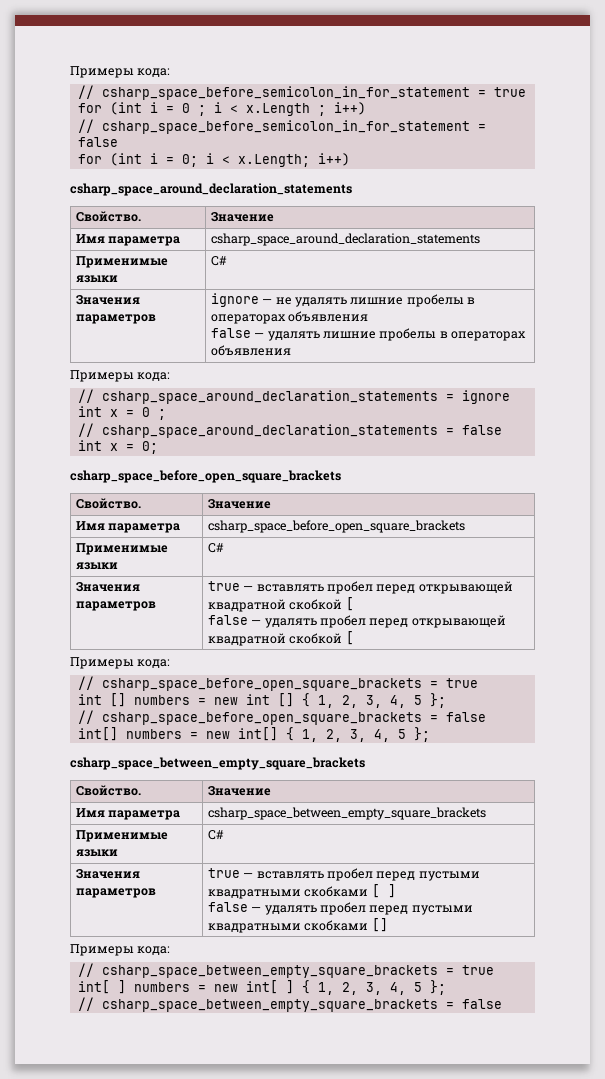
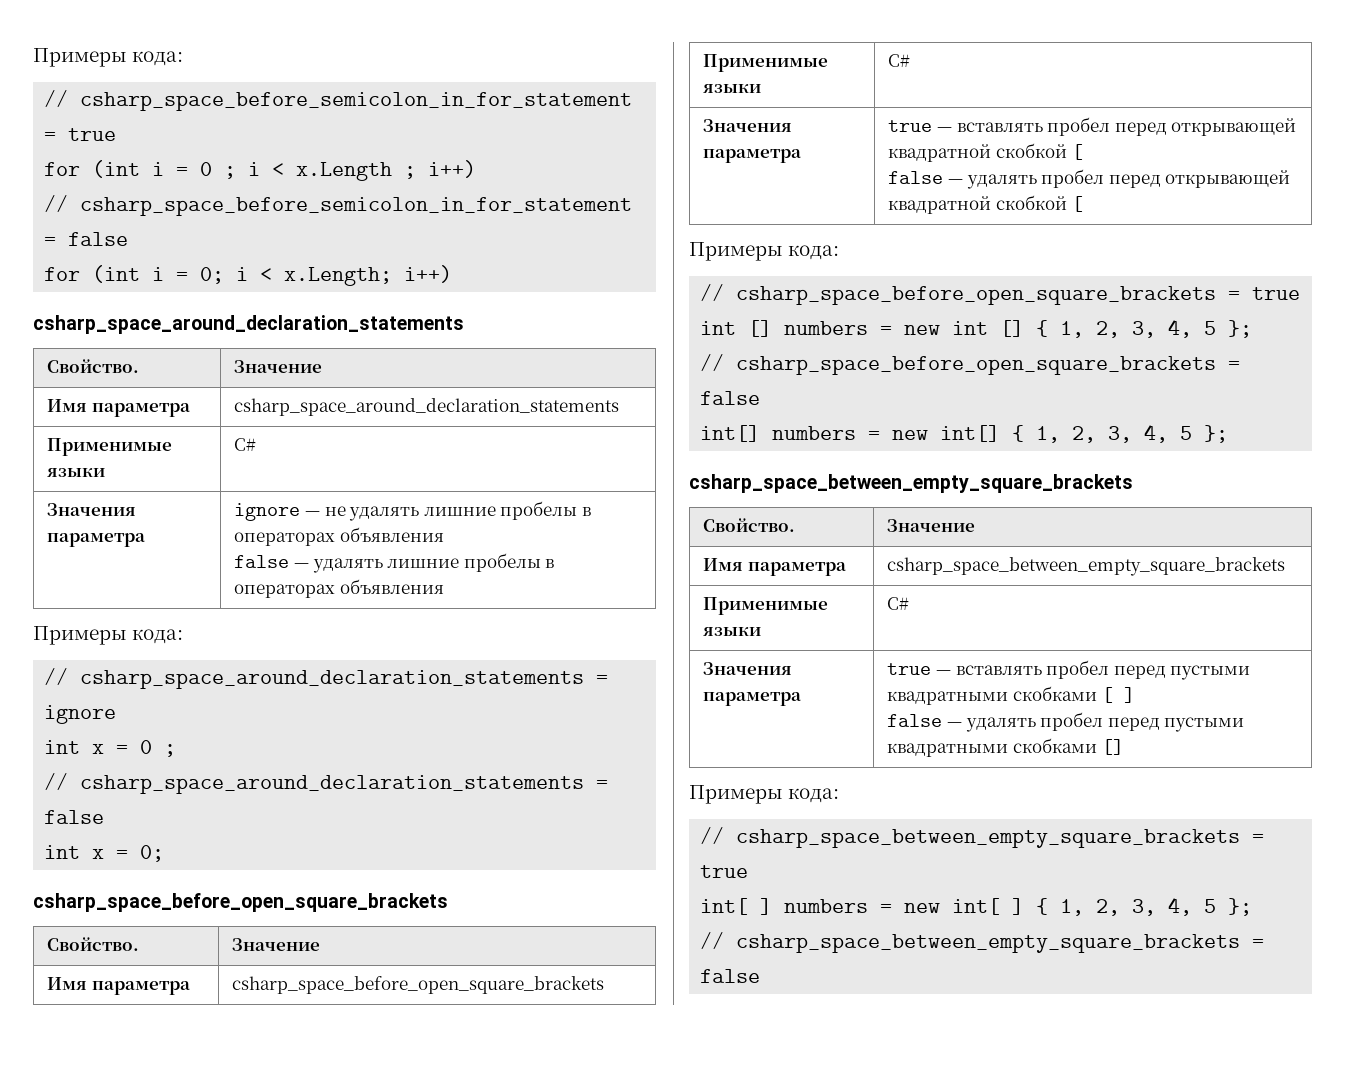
- Значения параметров | ignore — не удалять лишние пробелы в операторах объявления
+ Значения параметра | ignore — не удалять лишние пробелы в операторах объявления
- Значения параметров | true — вставлять пробел перед открывающей квадратной скобкой [
+ Значения параметра | true — вставлять пробел перед открывающей квадратной скобкой [
- Значения параметров | true — вставлять пробел перед пустыми квадратными скобками [ ]
+ Значения параметра | true — вставлять пробел перед пустыми квадратными скобками [ ]

